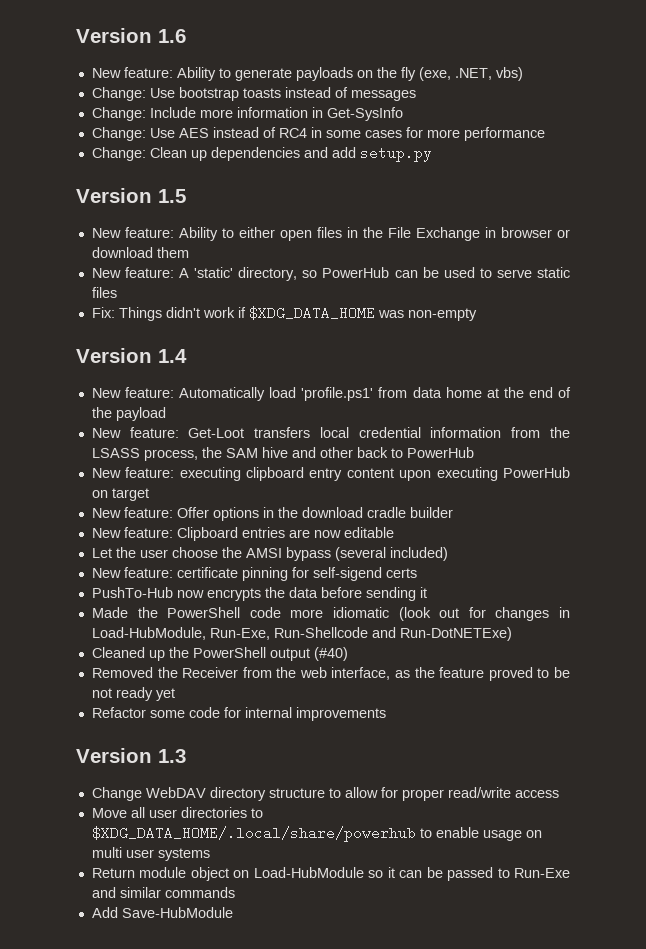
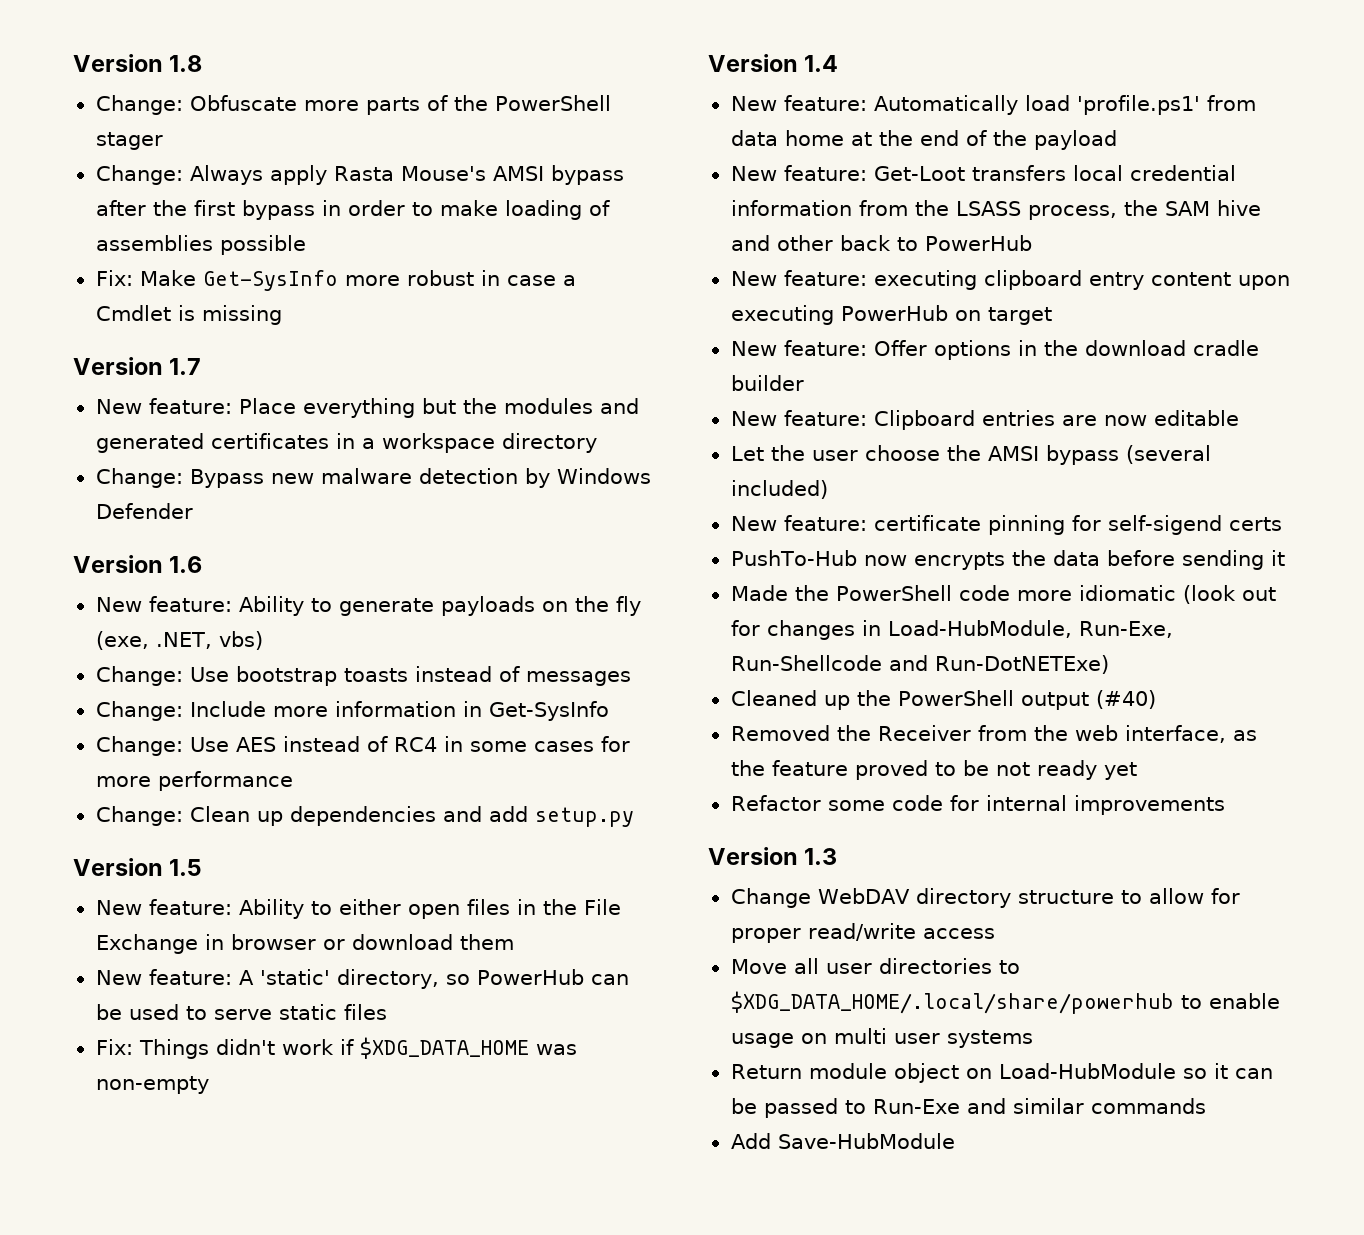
+ Version 1.8
+ Change: Obfuscate more parts of the PowerShell stager
+ Change: Always apply Rasta Mouse's AMSI bypass after the first bypass in order to make loading of assemblies possible
+ Fix: Make Get-SysInfo more robust in case a Cmdlet is missing
+ Version 1.7
+ New feature: Place everything but the modules and generated certificates in a workspace directory
+ Change: Bypass new malware detection by Windows Defender

